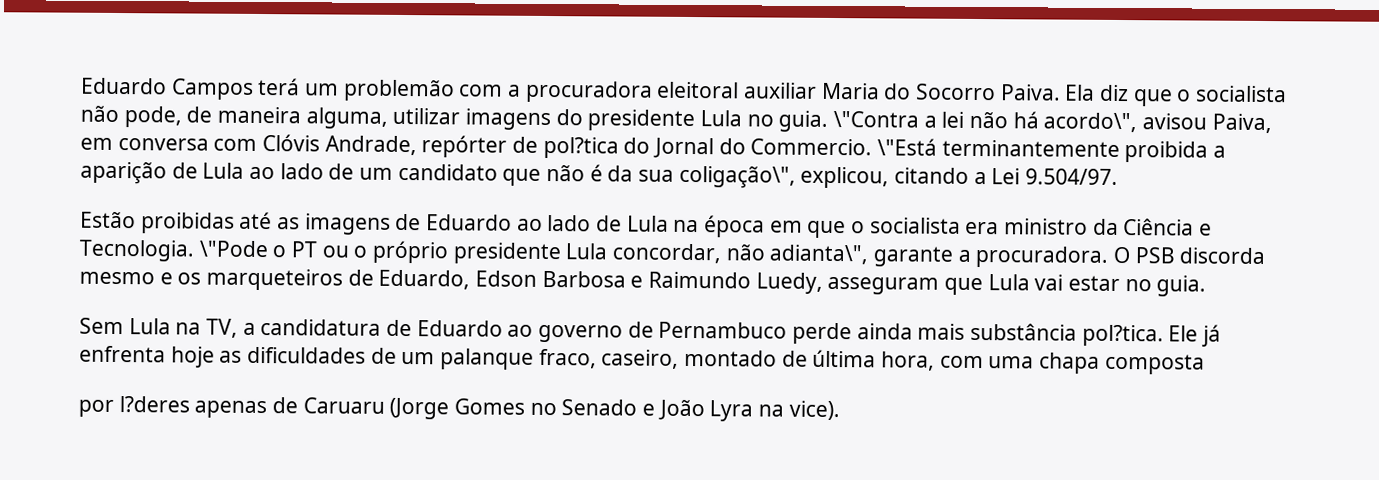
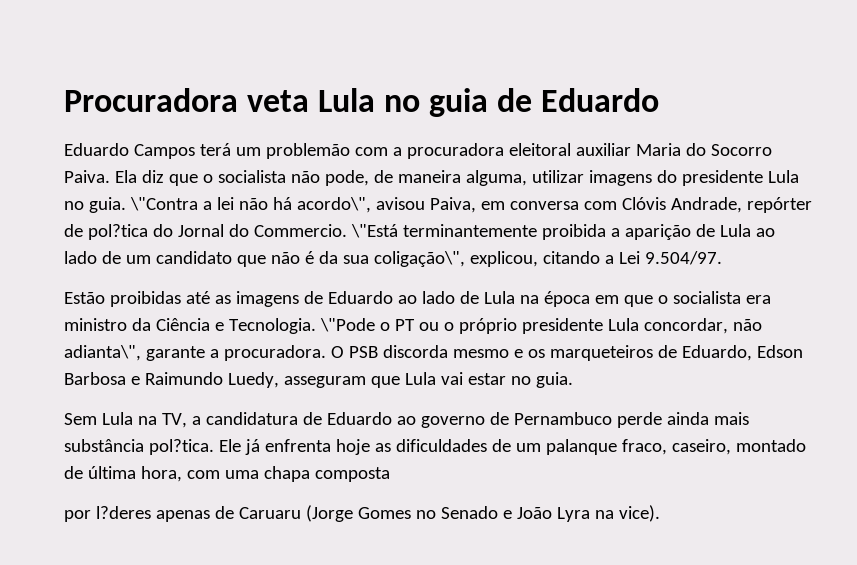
+ Procuradora veta Lula no guia de Eduardo

